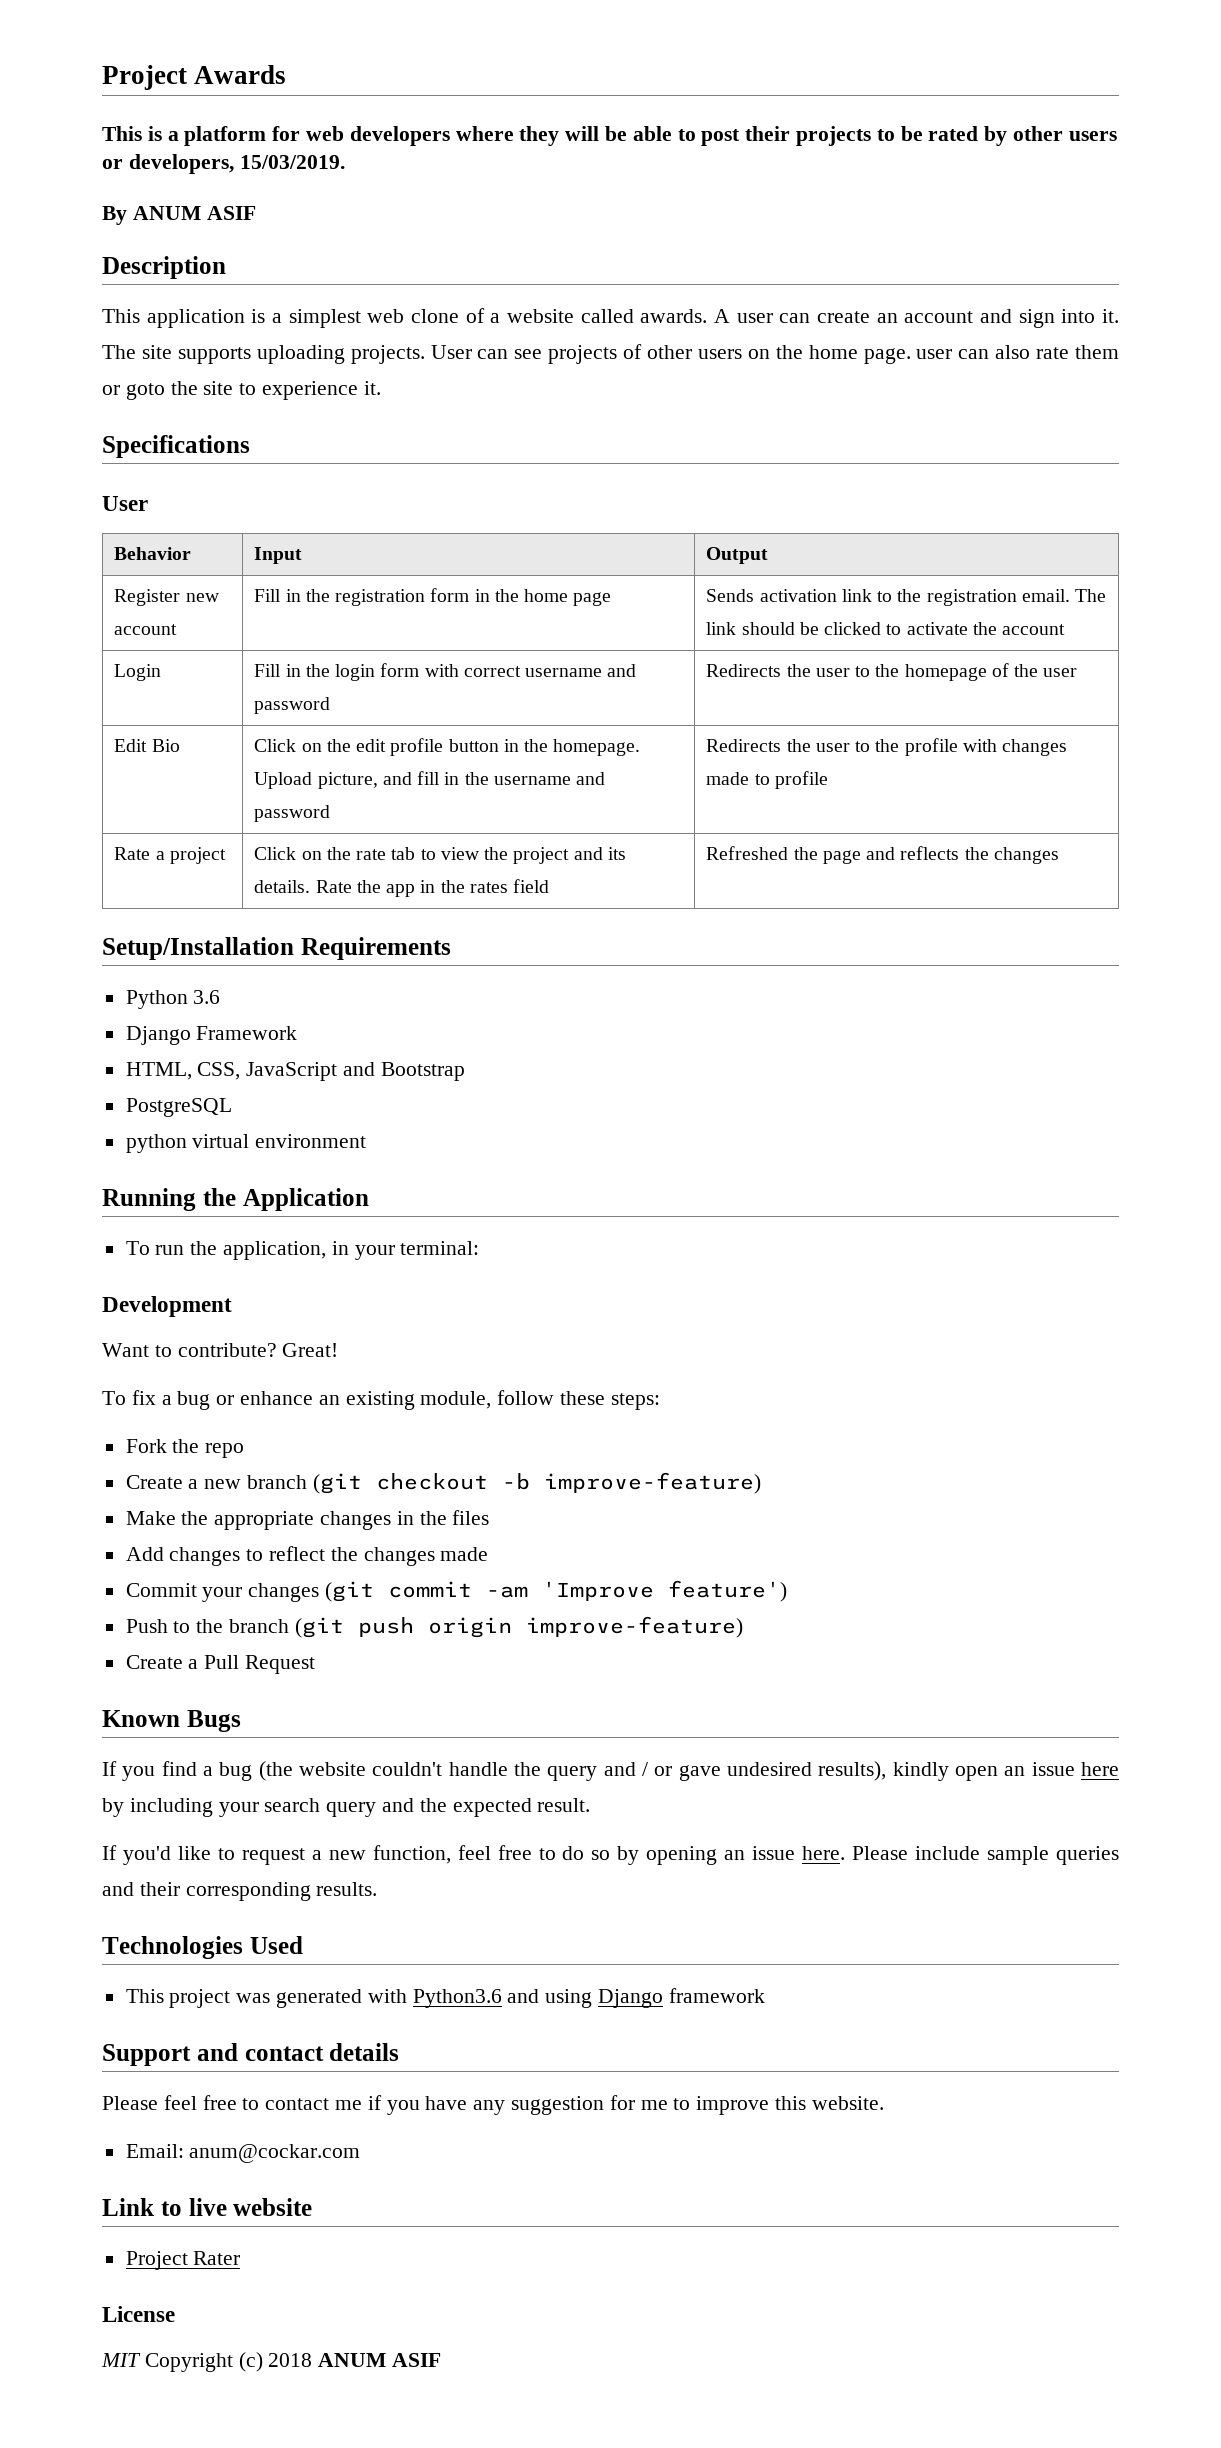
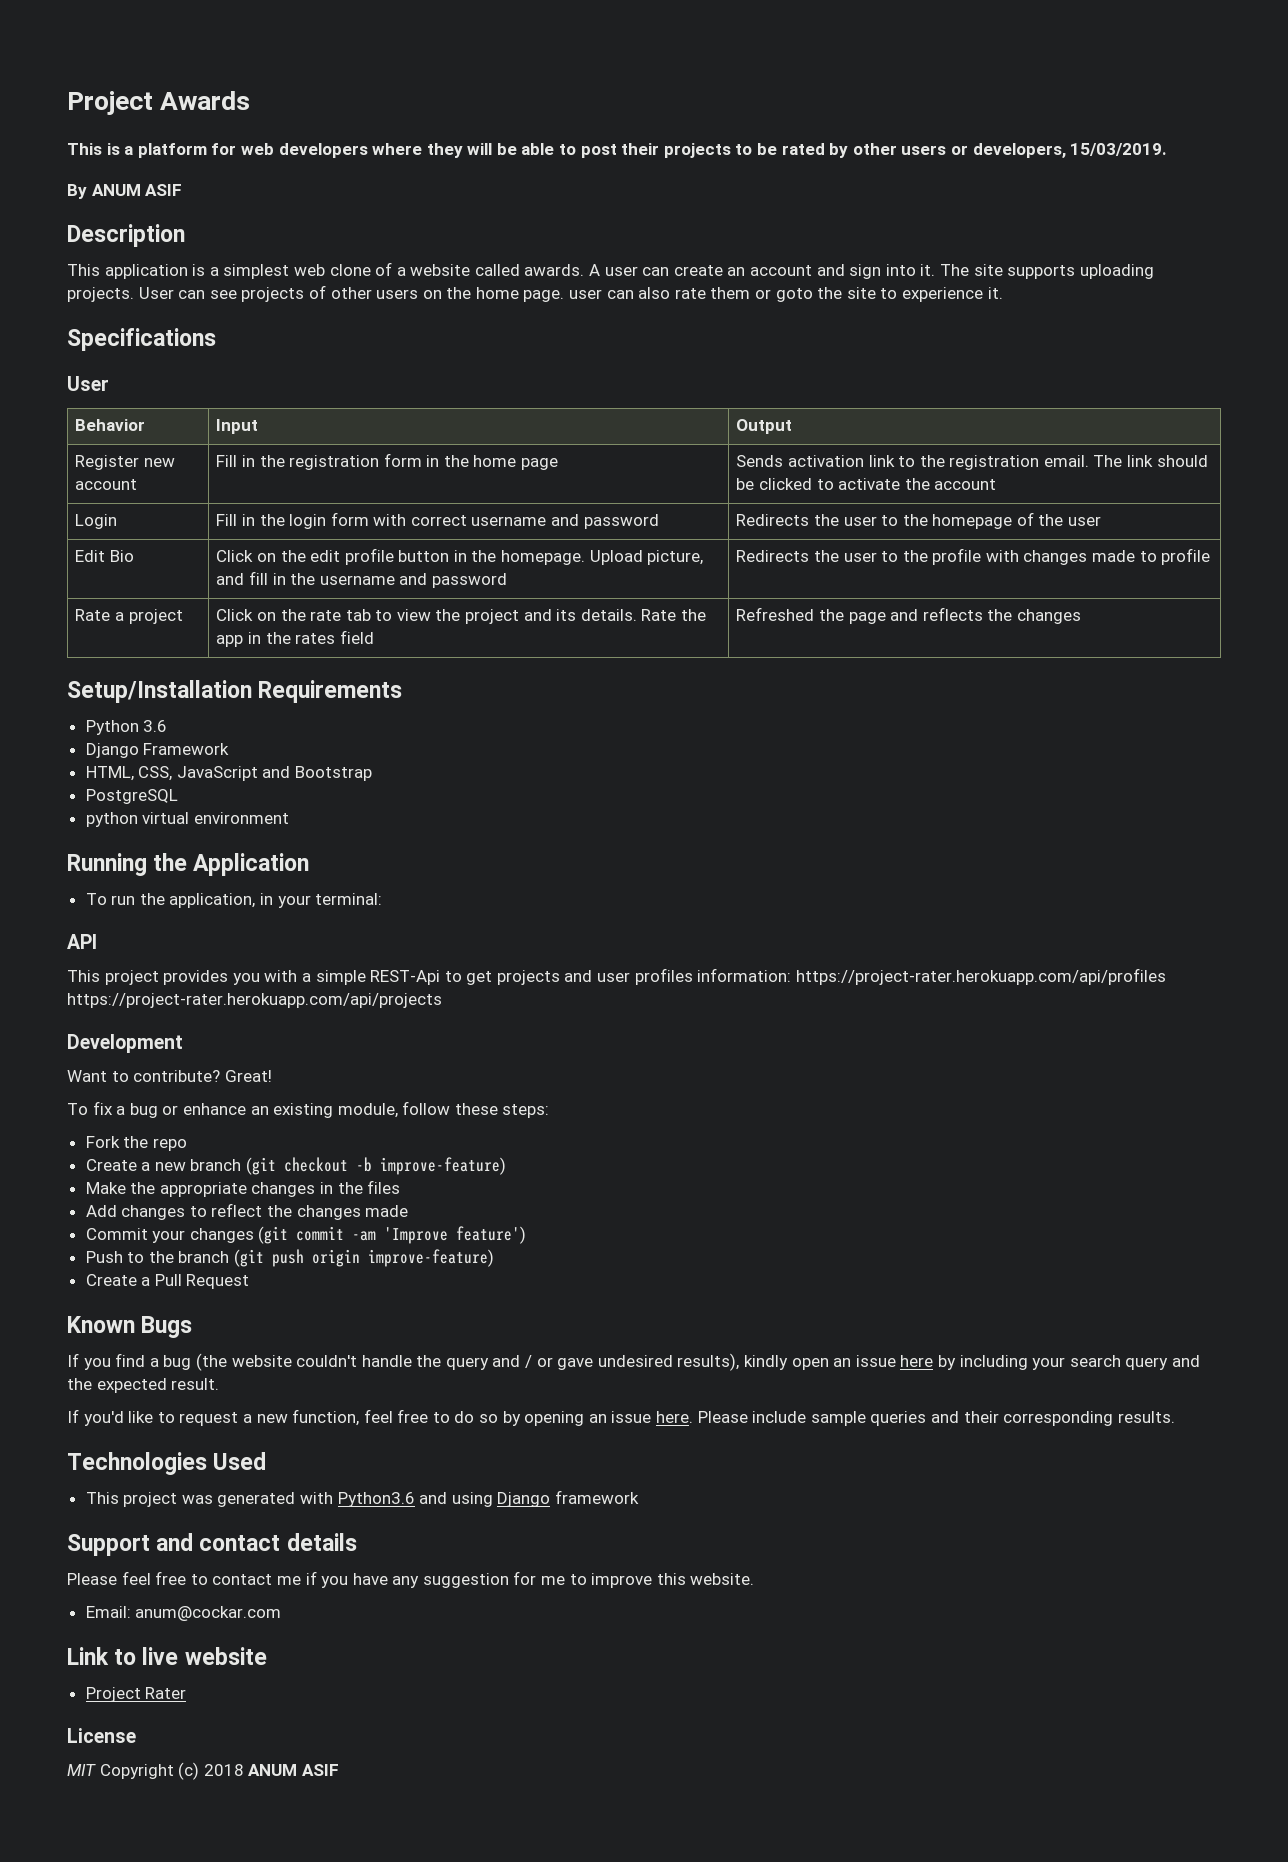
+ API
+ This project provides you with a simple REST-Api to get projects and user profiles information: https://project-rater.herokuapp.com/api/profiles https://project-rater.herokuapp.com/api/projects

